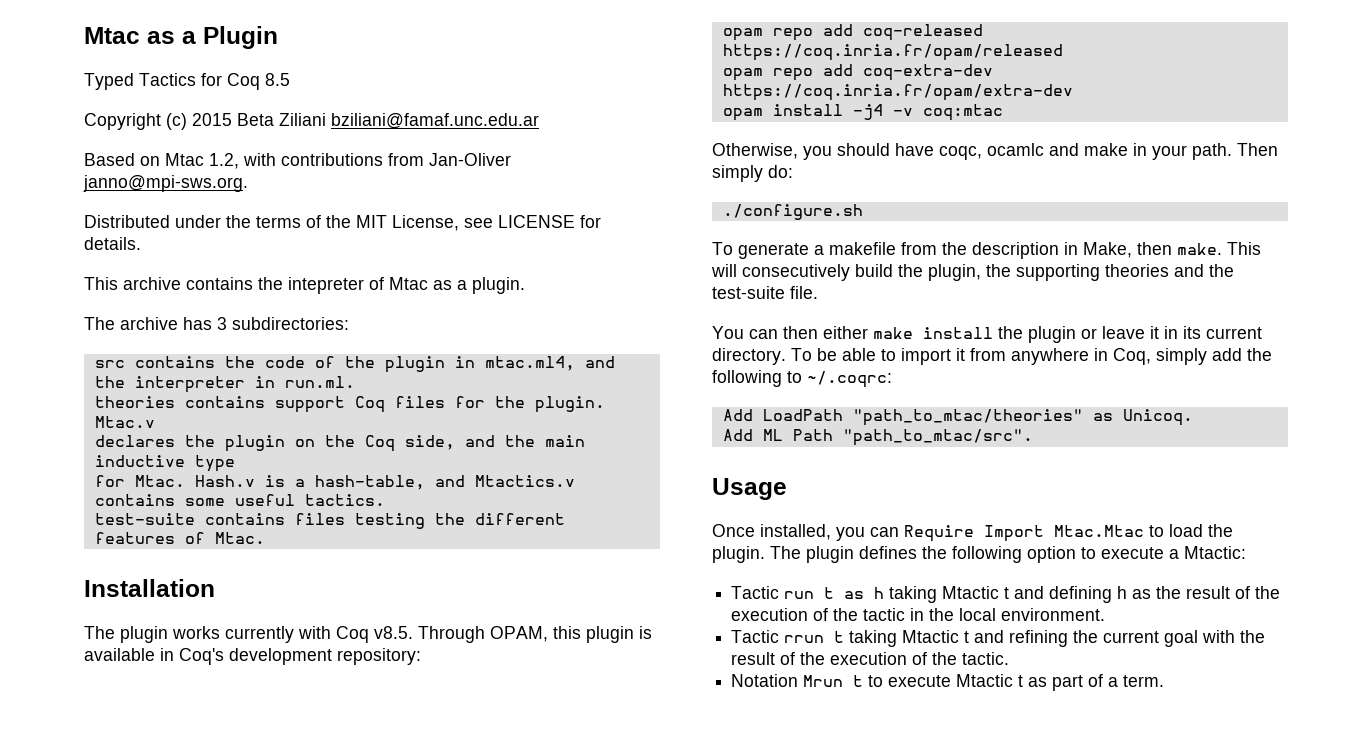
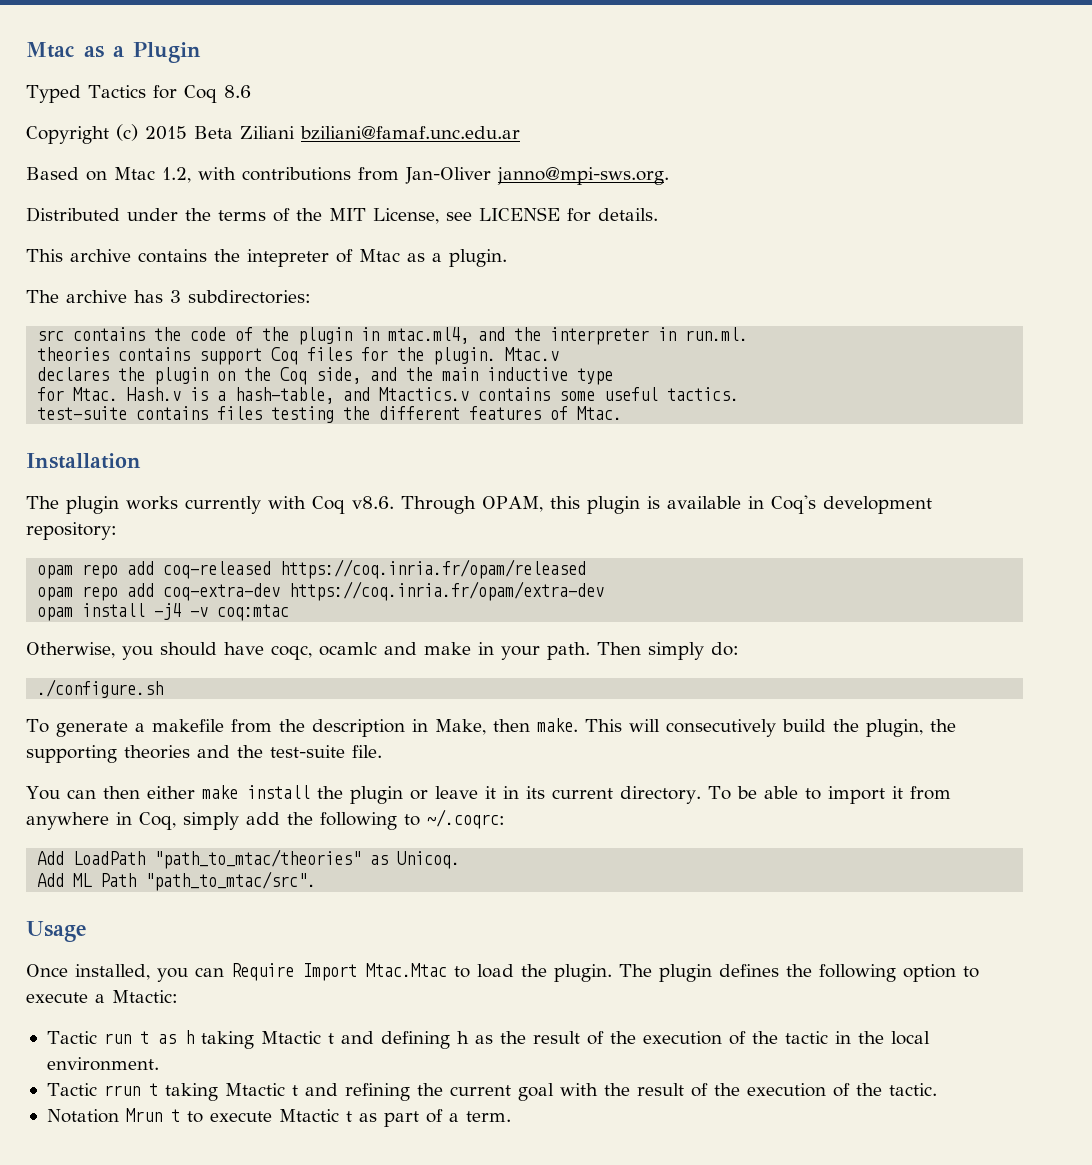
- Typed Tactics for Coq 8.5
+ Typed Tactics for Coq 8.6
- The plugin works currently with Coq v8.5. Through OPAM, this plugin is available in Coq's development repository:
+ The plugin works currently with Coq v8.6. Through OPAM, this plugin is available in Coq's development repository:

